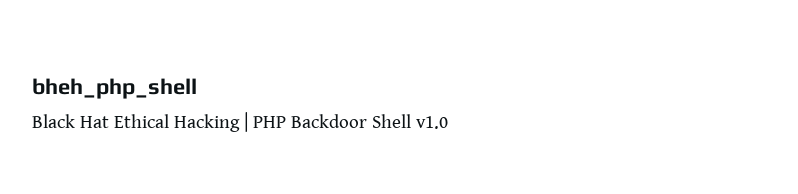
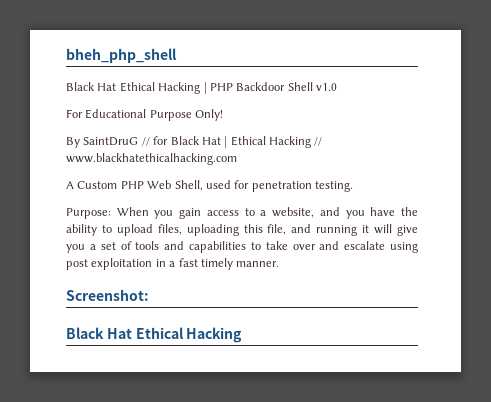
+ For Educational Purpose Only!
+ By SaintDruG // for Black Hat | Ethical Hacking // www.blackhatethicalhacking.com
+ A Custom PHP Web Shell, used for penetration testing.
+ Purpose: When you gain access to a website, and you have the ability to upload files, uploading this file, and running it will give you a set of tools and capabilities to take over and escalate using post exploitation in a fast timely manner.
+ Screenshot:
+ Black Hat Ethical Hacking

